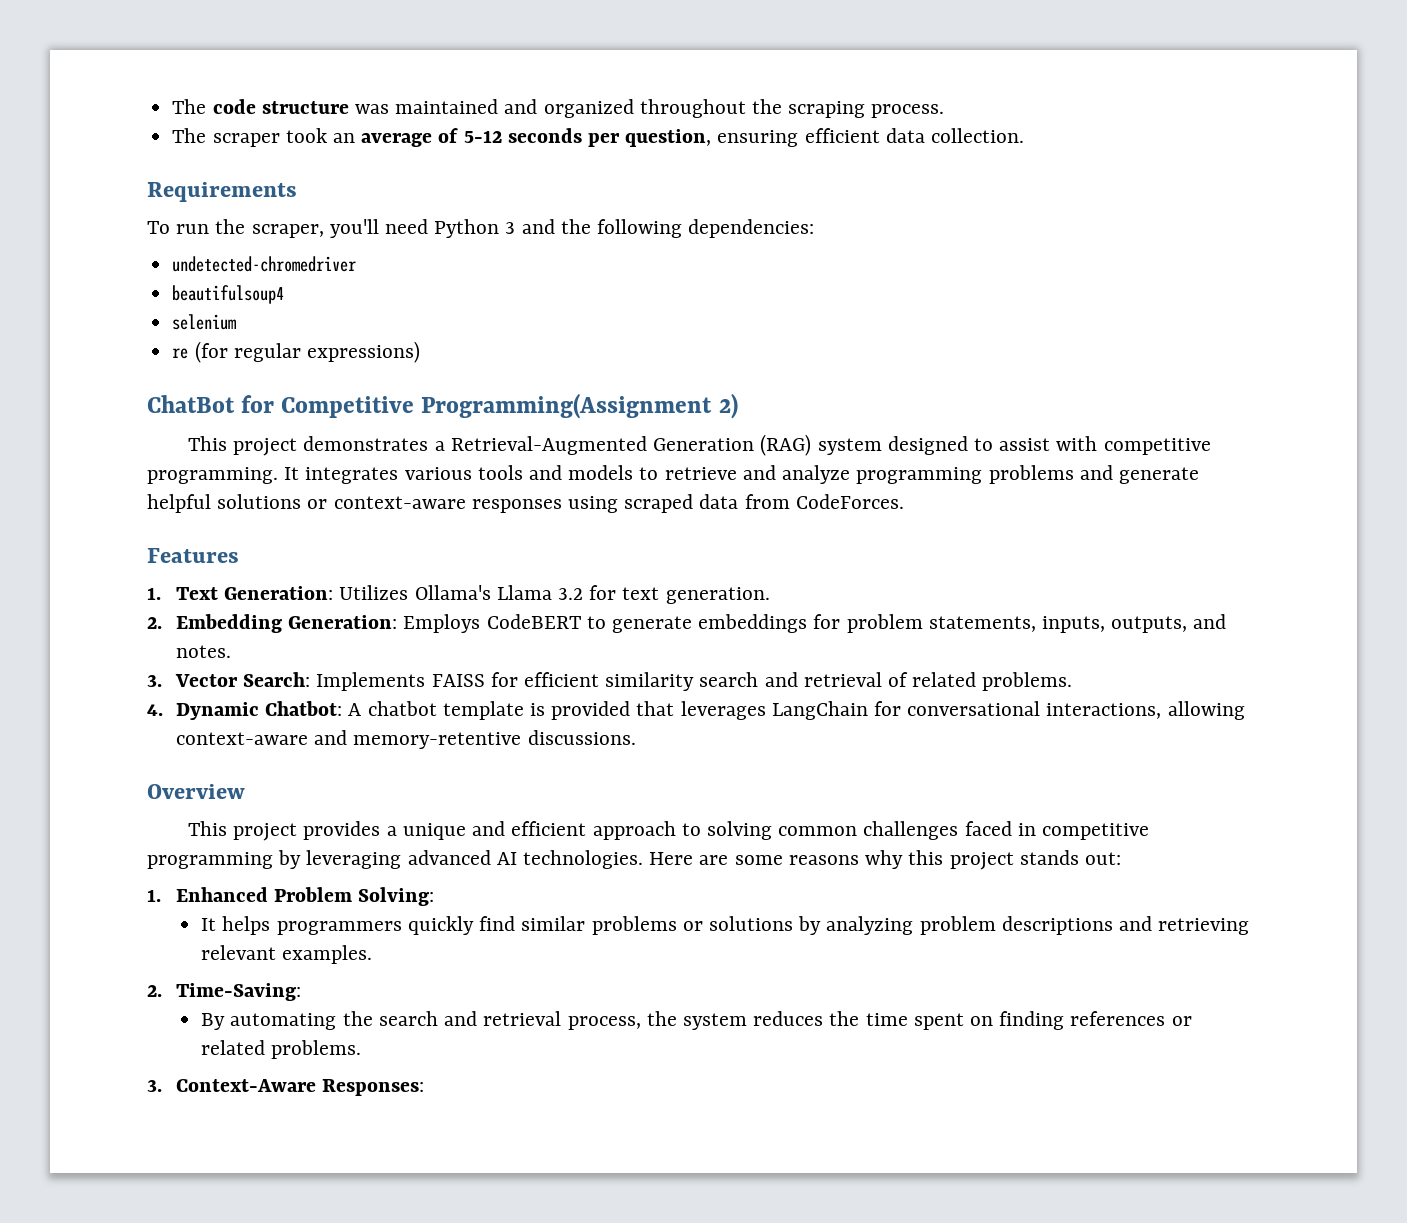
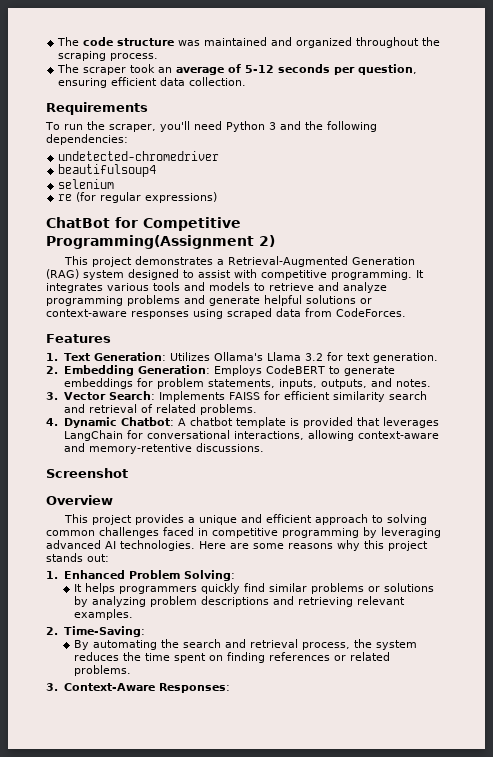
+ Screenshot

